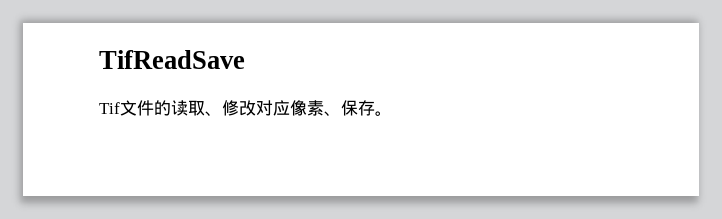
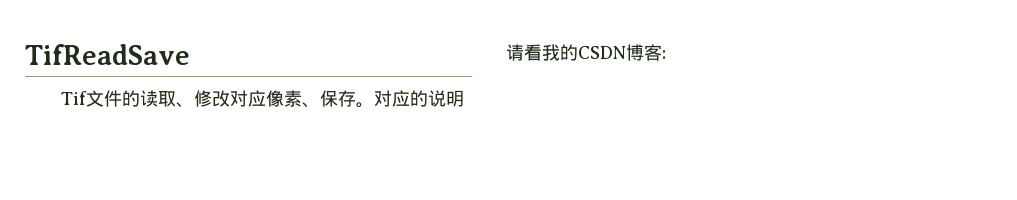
+ 对应的说明请看我的CSDN博客:

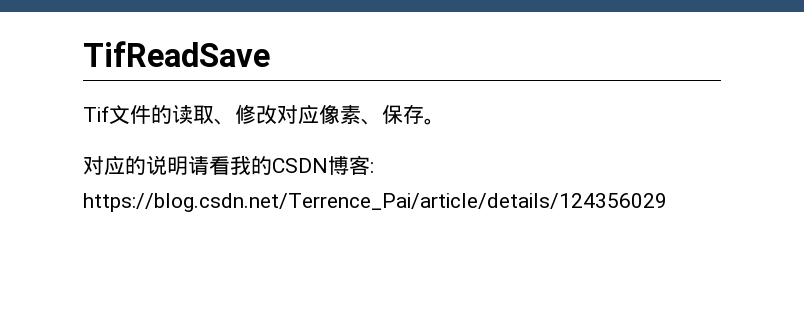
- Tif文件的读取、修改对应像素、保存。对应的说明请看我的CSDN博客:
+ Tif文件的读取、修改对应像素、保存。
+ 对应的说明请看我的CSDN博客: https://blog.csdn.net/Terrence_Pai/article/details/124356029

